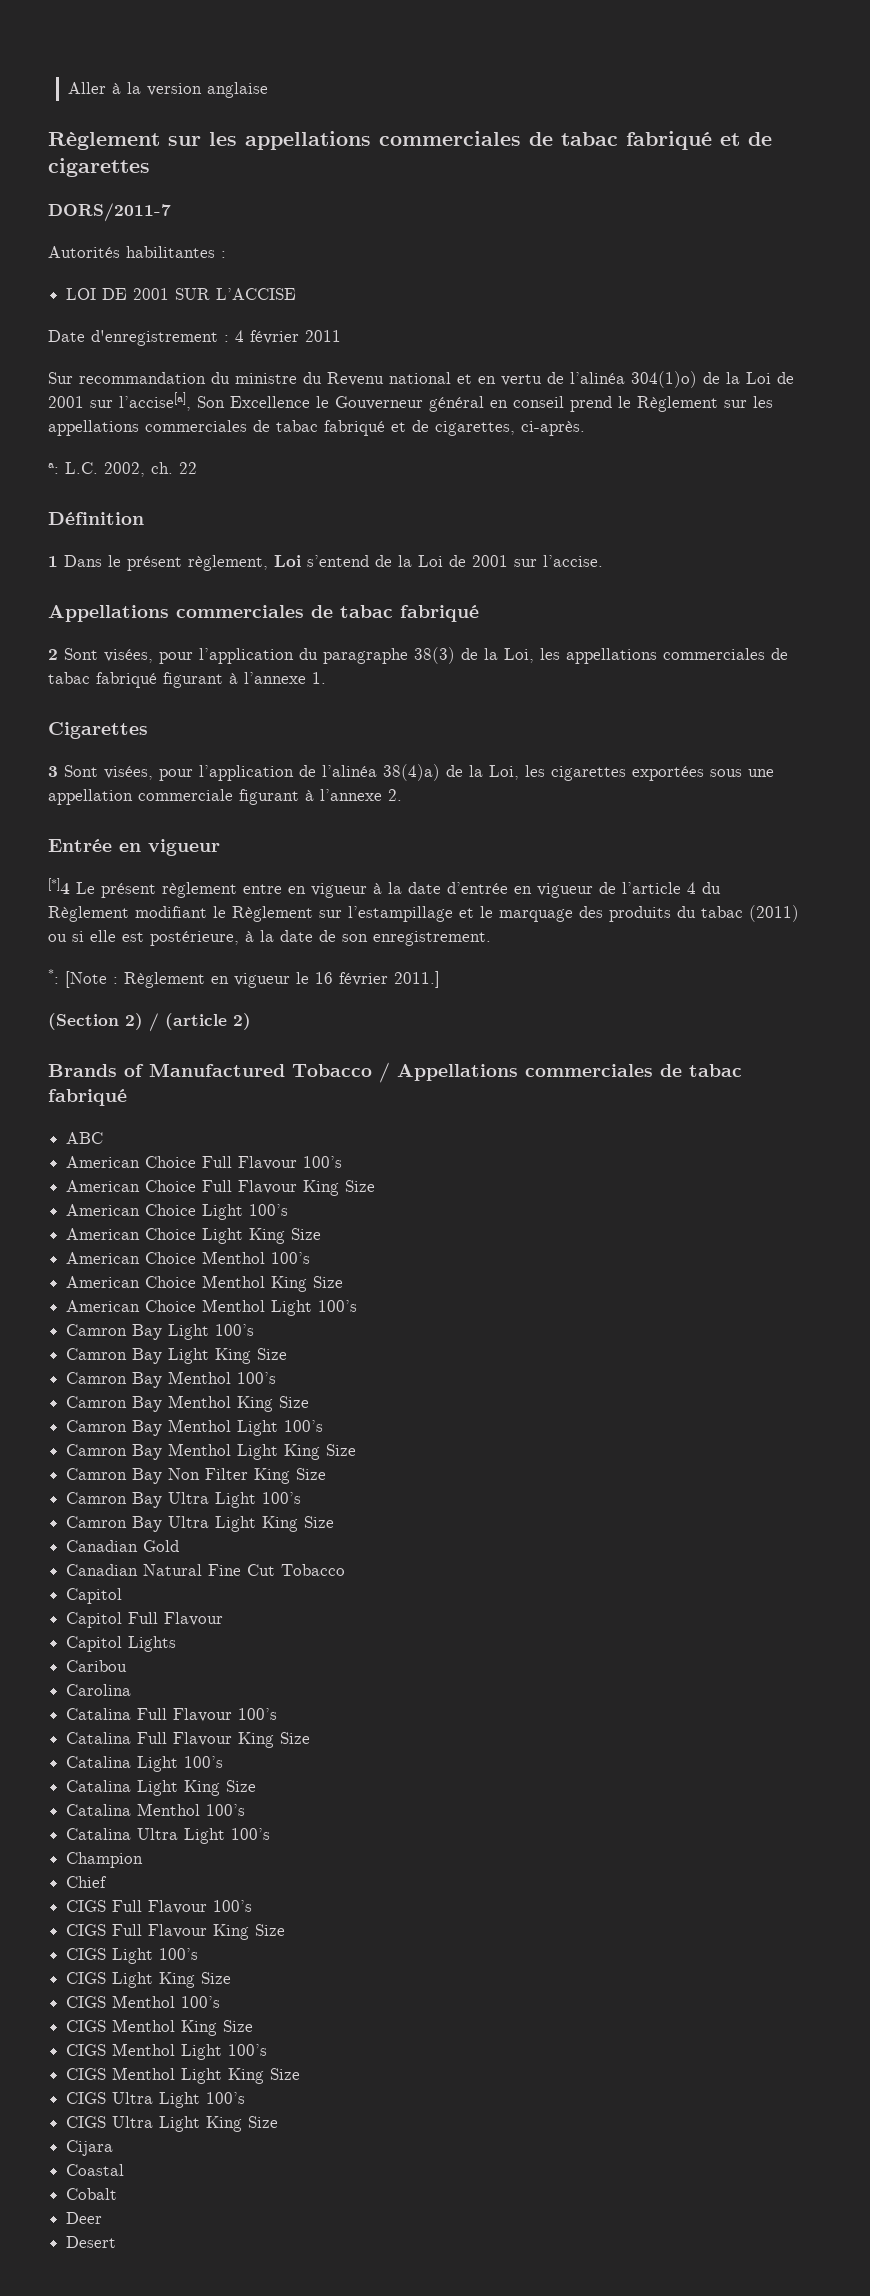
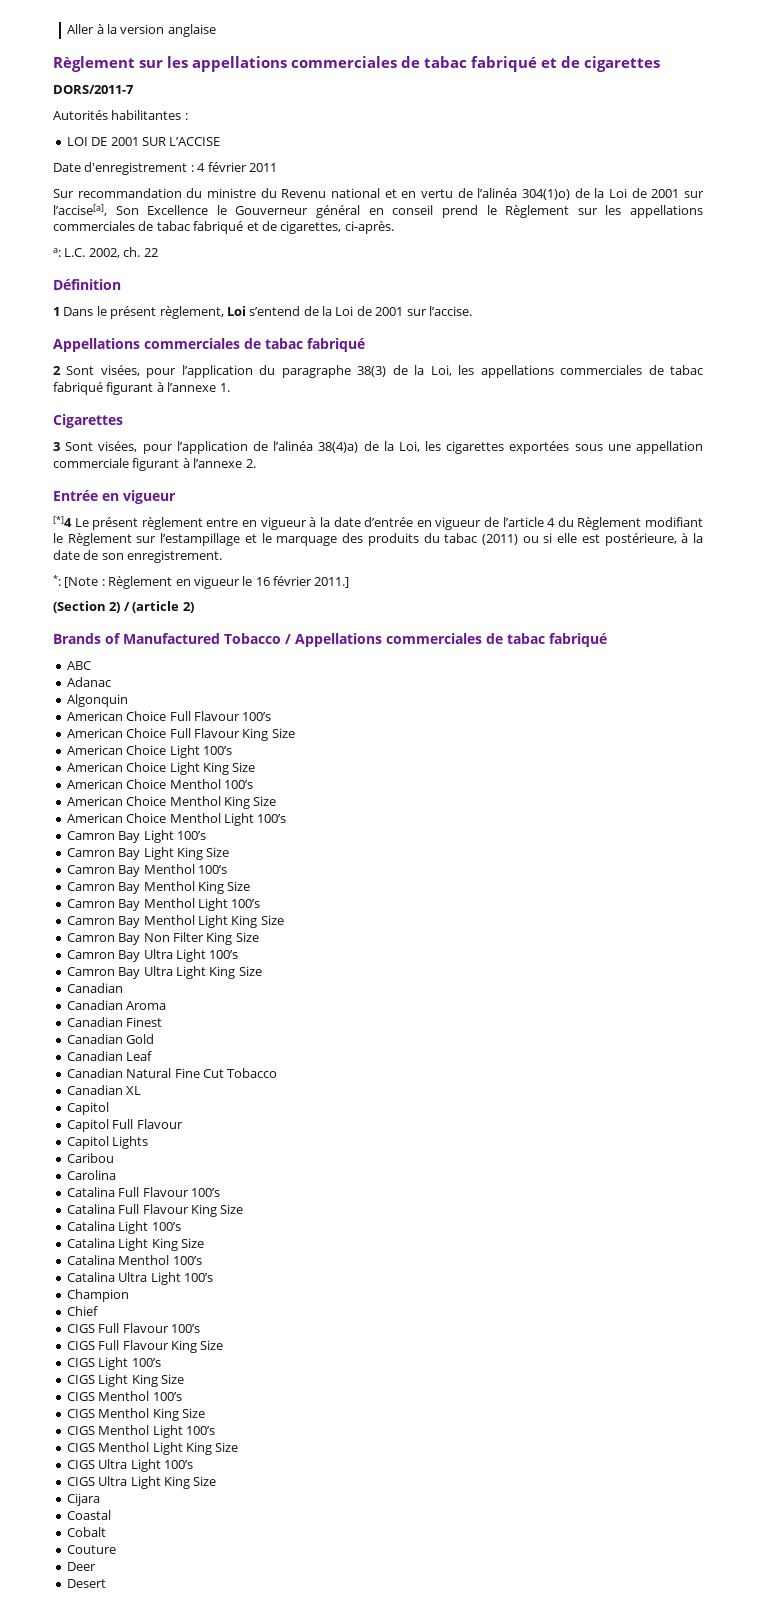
+ Adanac
+ Algonquin
  Camron Bay Ultra Light King Size
+ Canadian
+ Canadian Aroma
+ Canadian Finest
+ Canadian Leaf
+ Canadian XL
+ Couture

